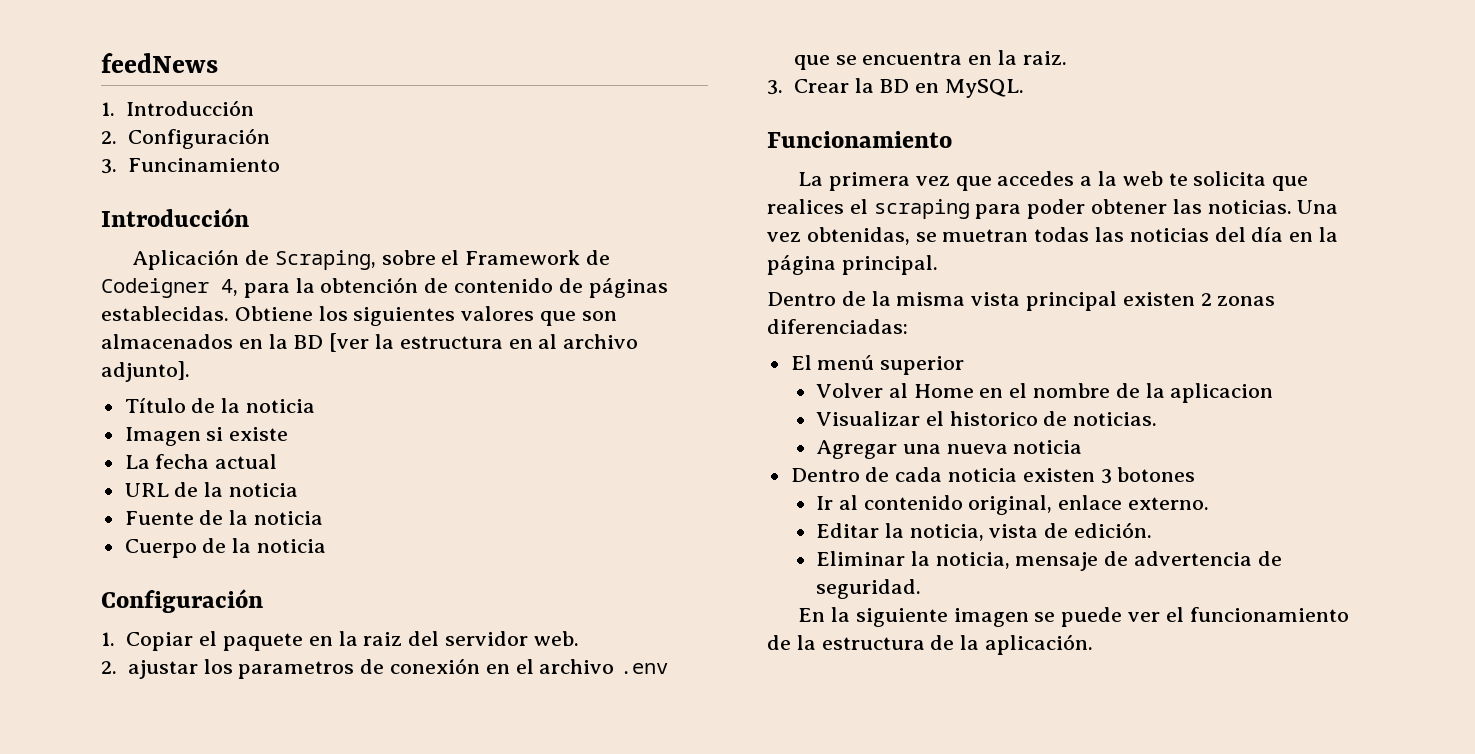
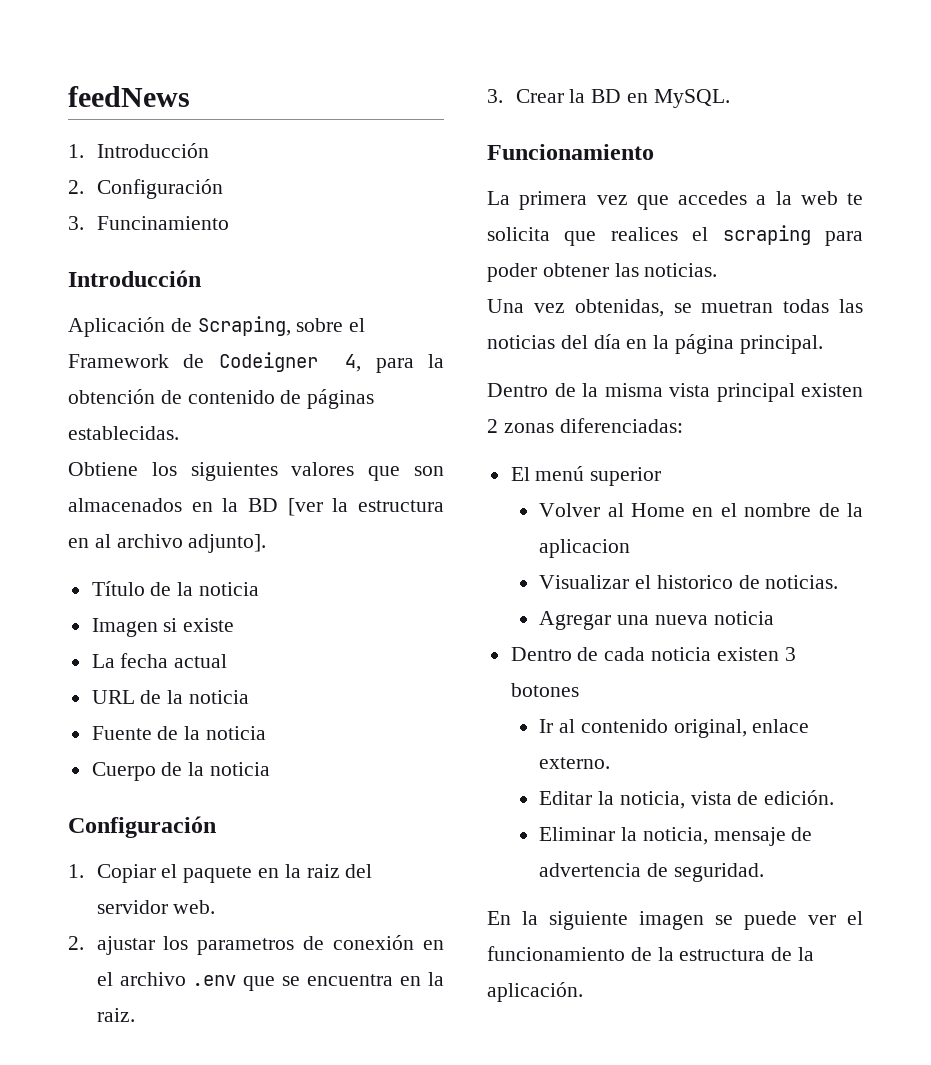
- Aplicación de Scraping, sobre el Framework de Codeigner 4, para la obtención de contenido de páginas establecidas. Obtiene los siguientes valores que son almacenados en la BD [ver la estructura en al archivo adjunto].
+ Aplicación de Scraping, sobre el Framework de Codeigner 4, para la obtención de contenido de páginas establecidas.
+ Obtiene los siguientes valores que son almacenados en la BD [ver la estructura en al archivo adjunto].
- La primera vez que accedes a la web te solicita que realices el scraping para poder obtener las noticias. Una vez obtenidas, se muetran todas las noticias del día en la página principal.
+ La primera vez que accedes a la web te solicita que realices el scraping para poder obtener las noticias.
+ Una vez obtenidas, se muetran todas las noticias del día en la página principal.

